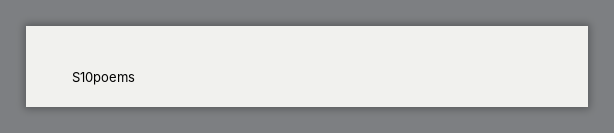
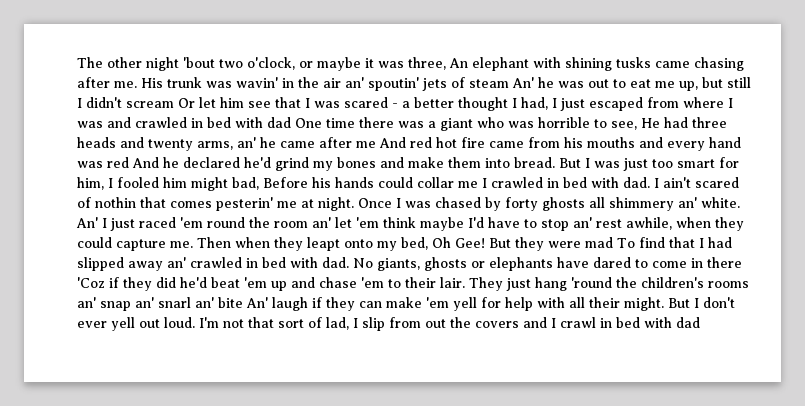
- S10poems
+ The other night 'bout two o'clock, or maybe it was three, An elephant with shining tusks came chasing after me. His trunk was wavin' in the air an' spoutin' jets of steam An' he was out to eat me up, but still I didn't scream Or let him see that I was scared - a better thought I had, I just escaped from where I was and crawled in bed with dad One time there was a giant who was horrible to see, He had three heads and twenty arms, an' he came after me And red hot fire came from his mouths and every hand was red And he declared he'd grind my bones and make them into bread. But I was just too smart for him, I fooled him might bad, Before his hands could collar me I crawled in bed with dad. I ain't scared of nothin that comes pesterin' me at night. Once I was chased by forty ghosts all shimmery an' white. An' I just raced 'em round the room an' let 'em think maybe I'd have to stop an' rest awhile, when they could capture me. Then when they leapt onto my bed, Oh Gee! But they were mad To find that I had slipped away an' crawled in bed with dad. No giants, ghosts or elephants have dared to come in there 'Coz if they did he'd beat 'em up and chase 'em to their lair. They just hang 'round the children's rooms an' snap an' snarl an' bite An' laugh if they can make 'em yell for help with all their might. But I don't ever yell out loud. I'm not that sort of lad, I slip from out the covers and I crawl in bed with dad

